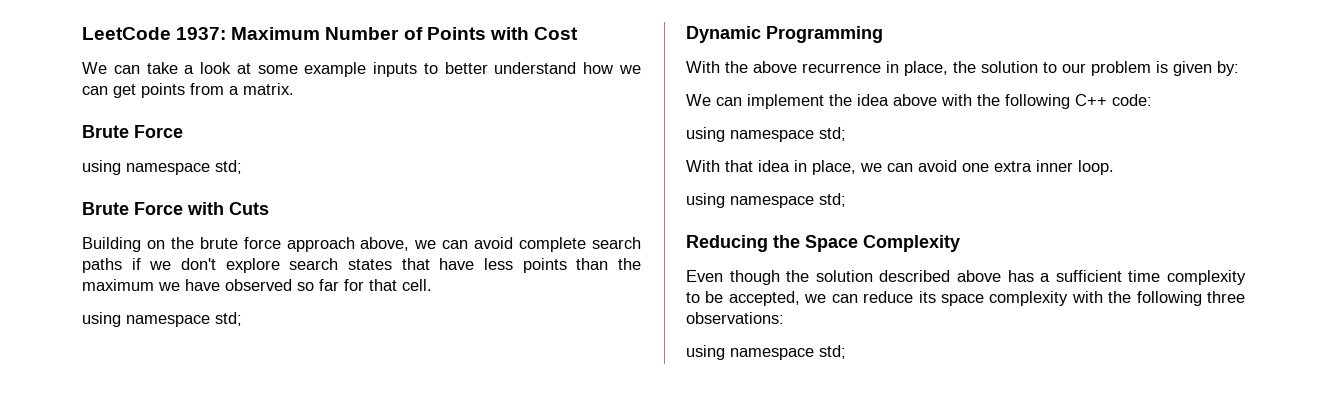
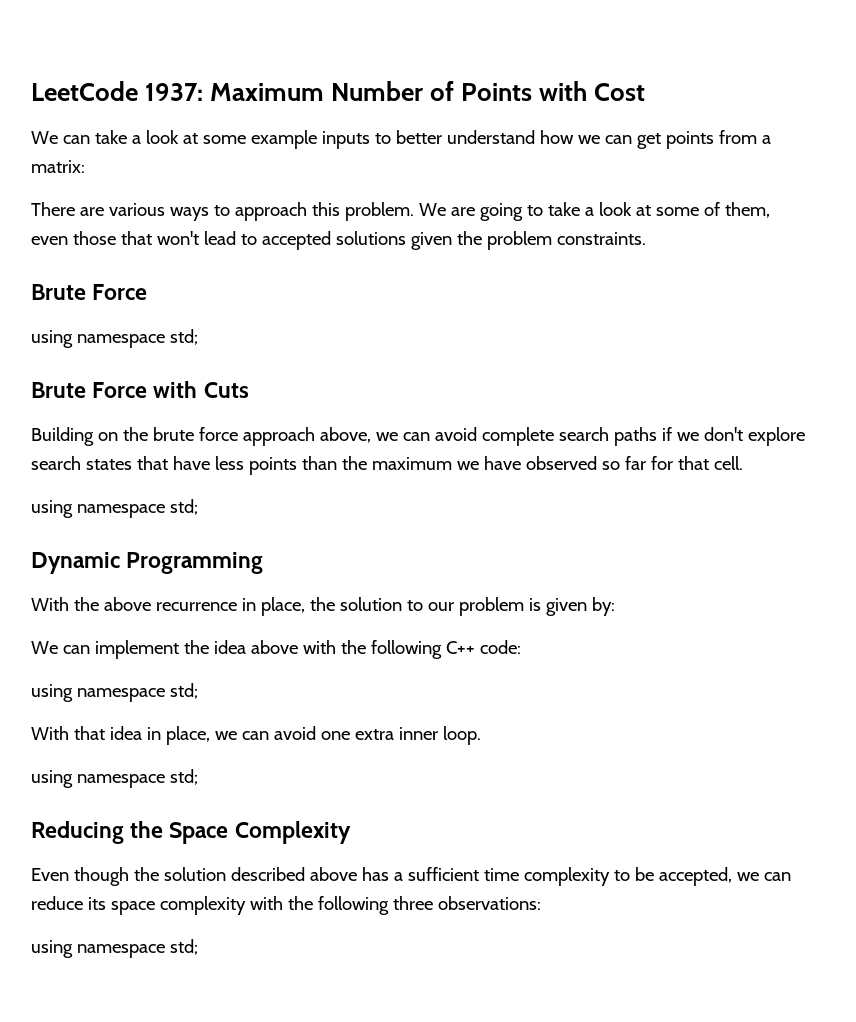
- We can take a look at some example inputs to better understand how we can get points from a matrix.
+ We can take a look at some example inputs to better understand how we can get points from a matrix:
+ There are various ways to approach this problem. We are going to take a look at some of them, even those that won't lead to accepted solutions given the problem constraints.

